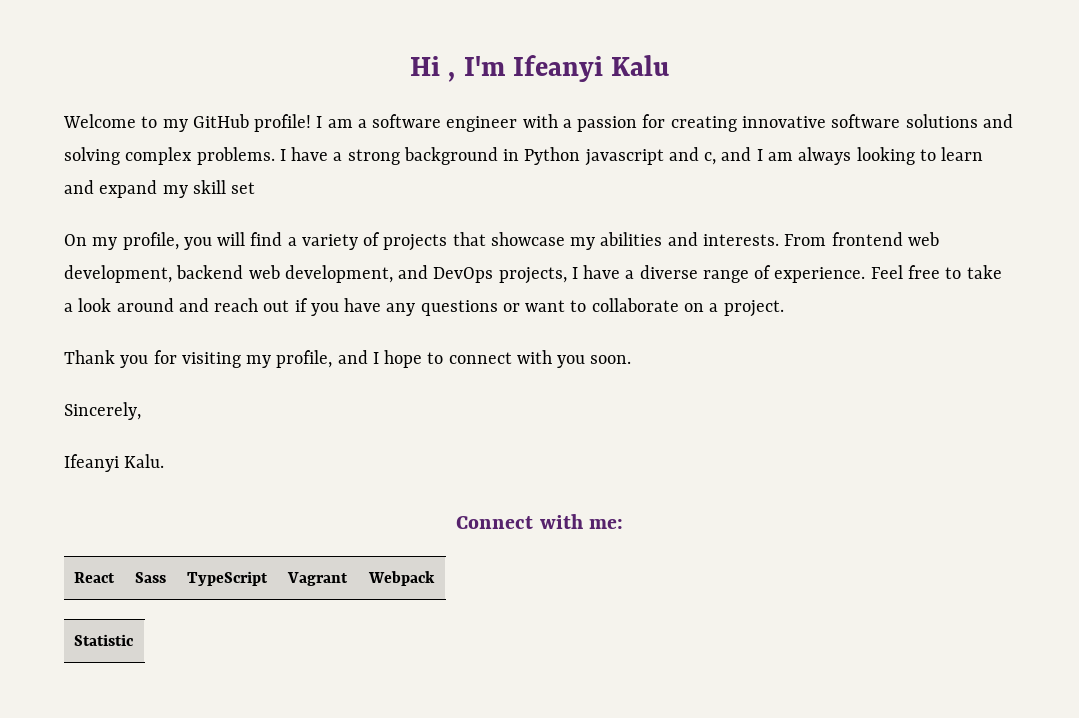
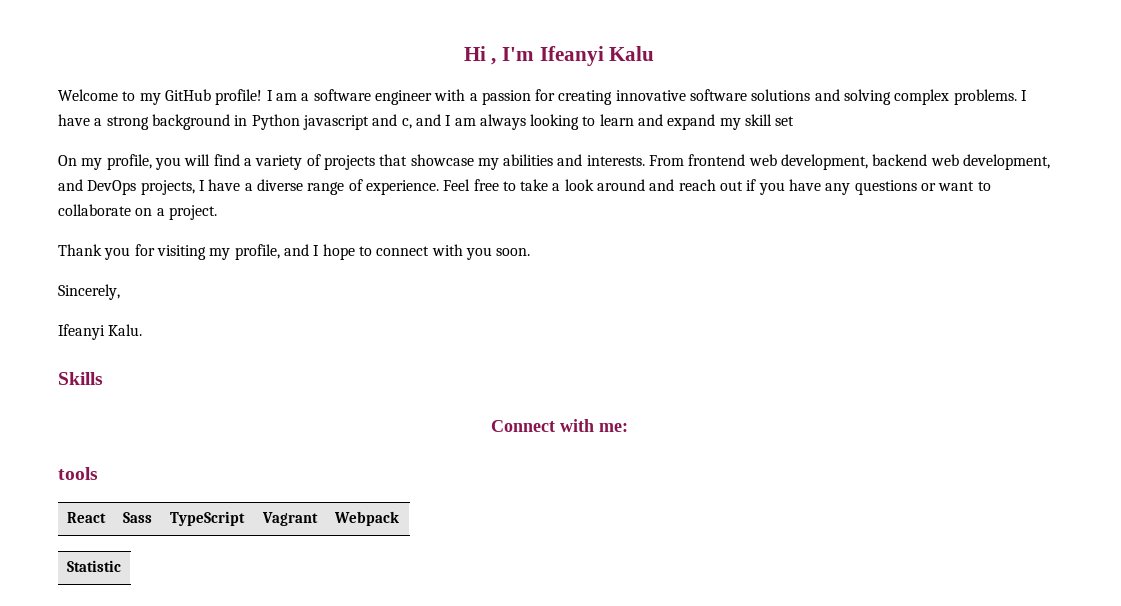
+ Skills
+ tools

